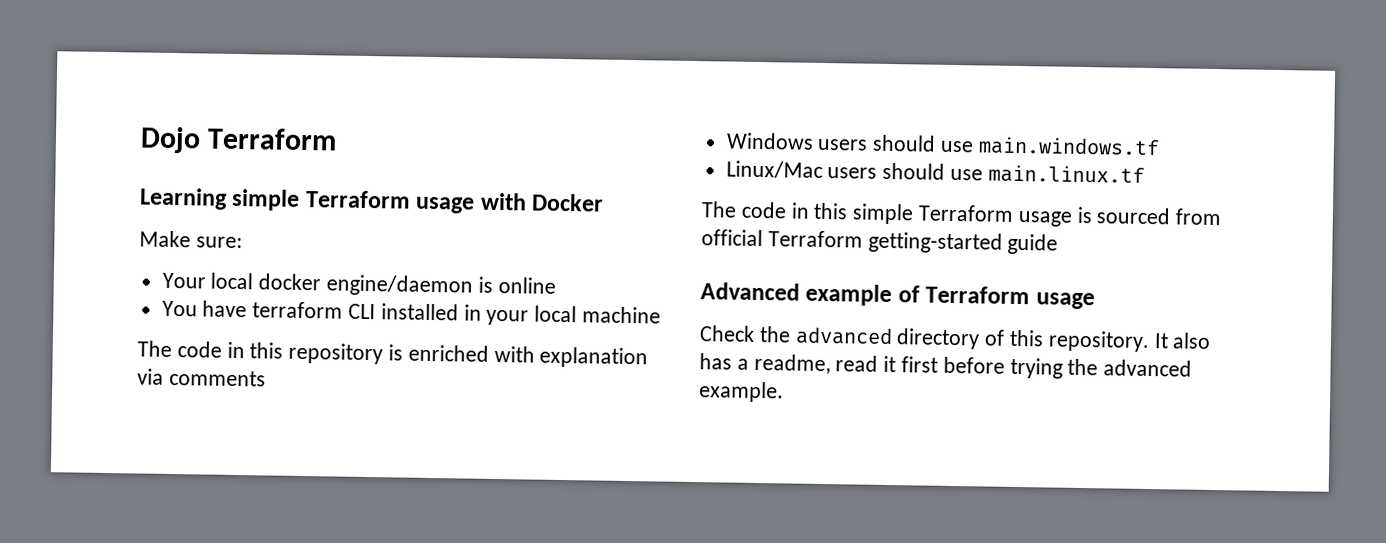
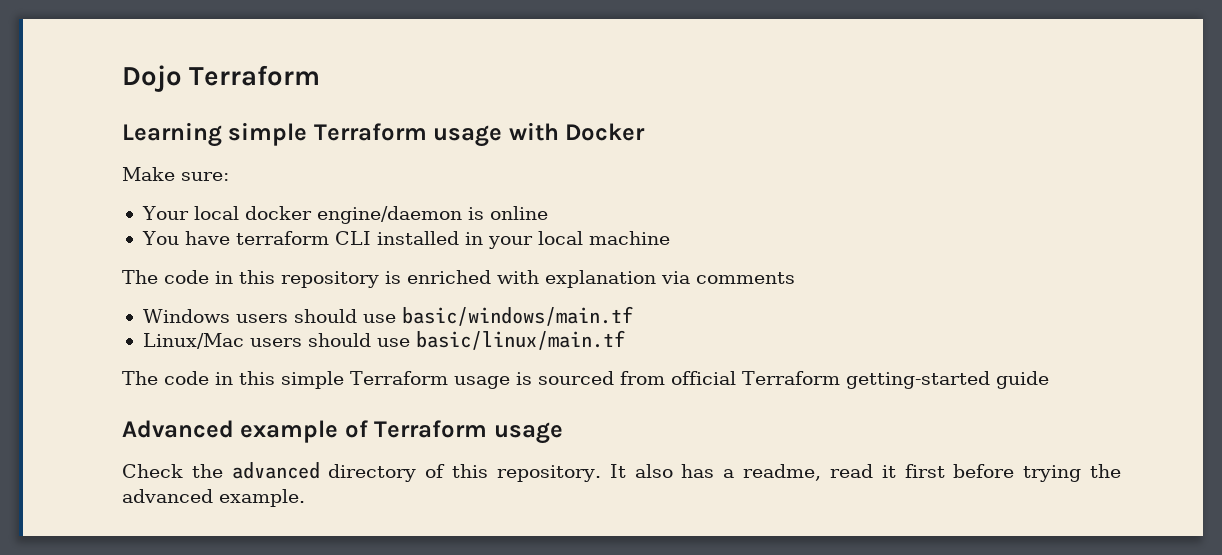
- Windows users should use main.windows.tf
+ Windows users should use basic/windows/main.tf
- Linux/Mac users should use main.linux.tf
+ Linux/Mac users should use basic/linux/main.tf

